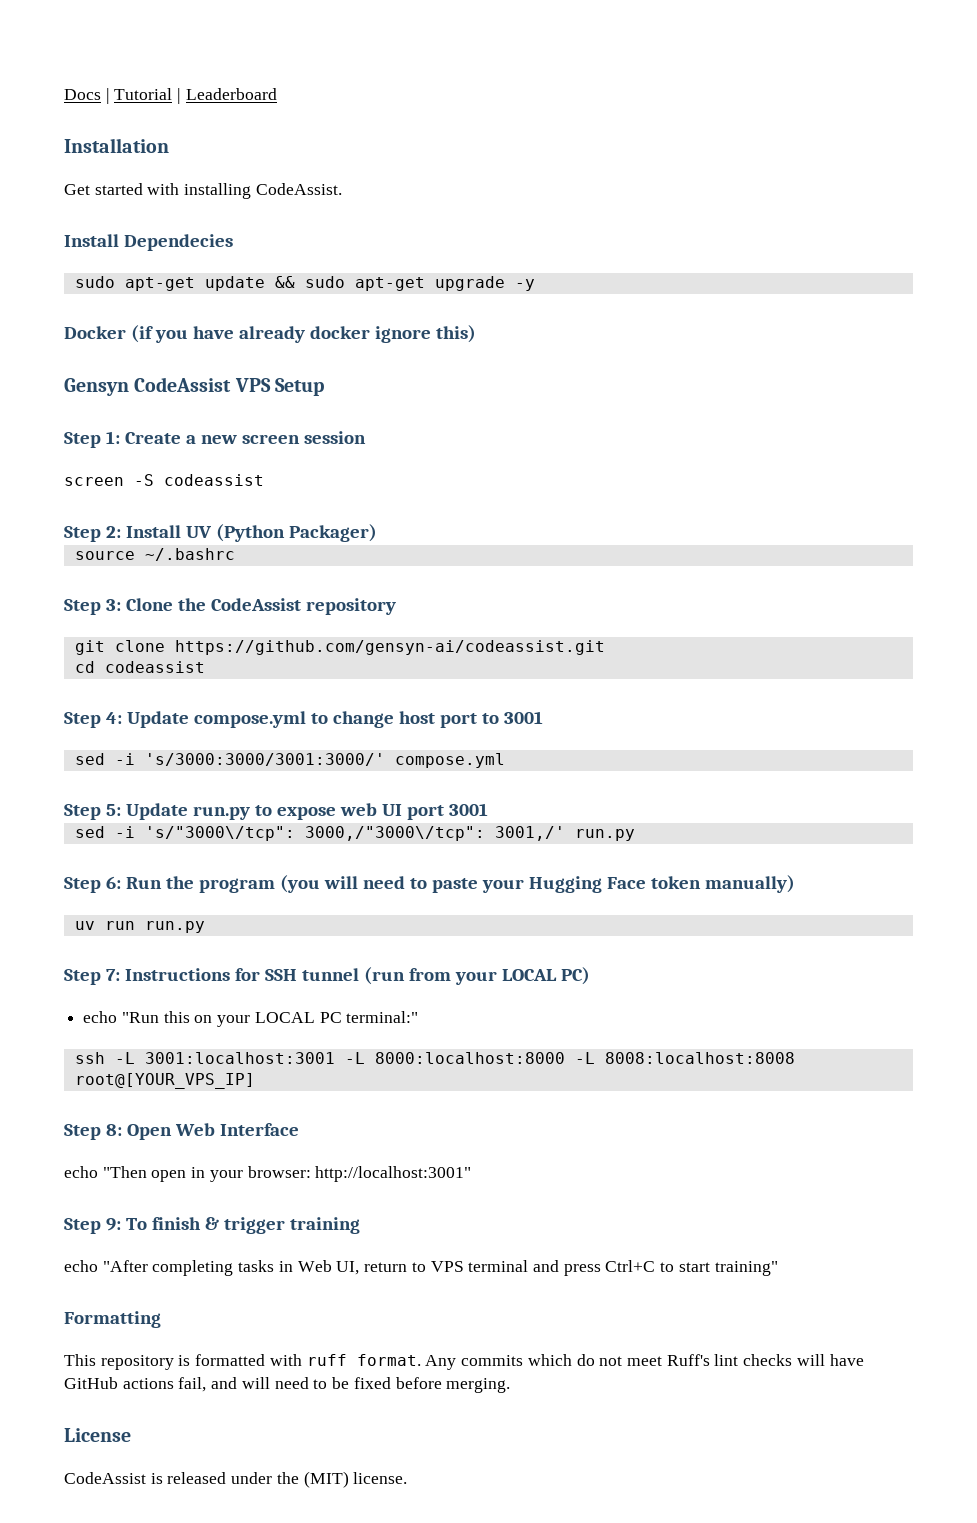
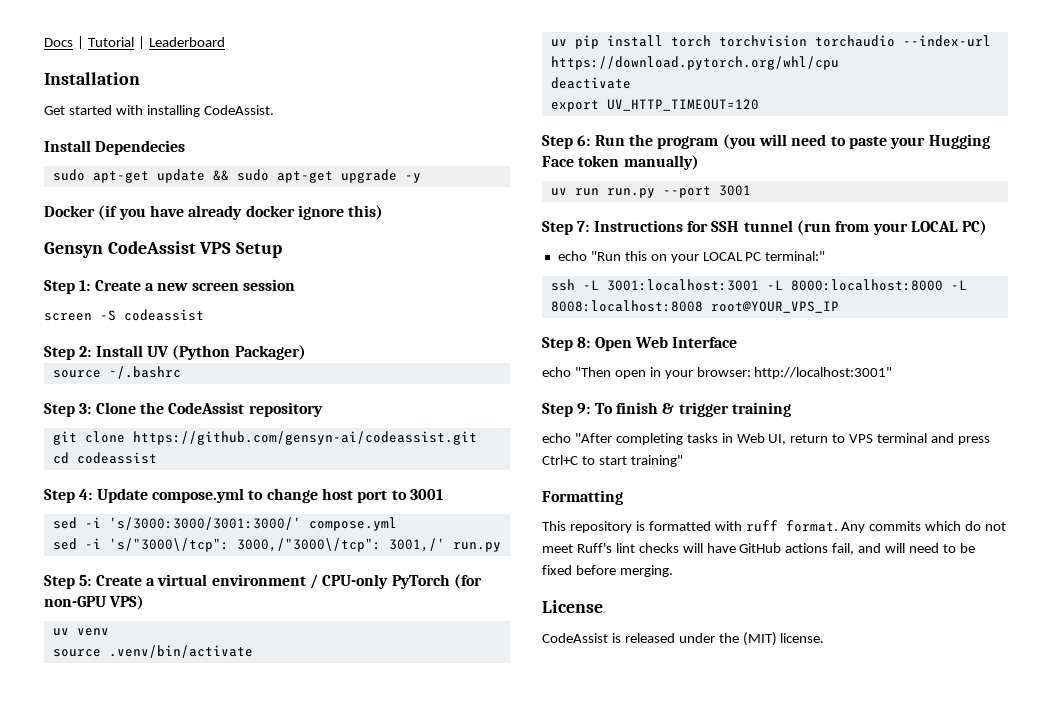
- Step 5: Update run.py to expose web UI port 3001
+ Step 5: Create a virtual environment / CPU-only PyTorch (for non-GPU VPS)
+ uv venv
+ source .venv/bin/activate
+ uv pip install torch torchvision torchaudio --index-url https://download.pytorch.org/whl/cpu
+ deactivate
+ export UV_HTTP_TIMEOUT=120
- uv run run.py
+ uv run run.py --port 3001
- ssh -L 3001:localhost:3001 -L 8000:localhost:8000 -L 8008:localhost:8008 root@[YOUR_VPS_IP]
+ ssh -L 3001:localhost:3001 -L 8000:localhost:8000 -L 8008:localhost:8008 root@YOUR_VPS_IP

